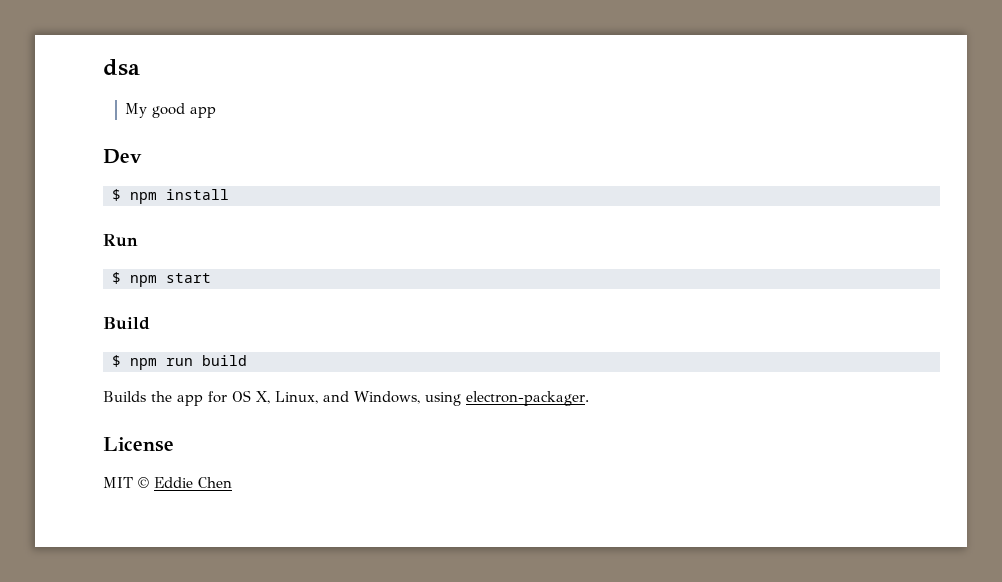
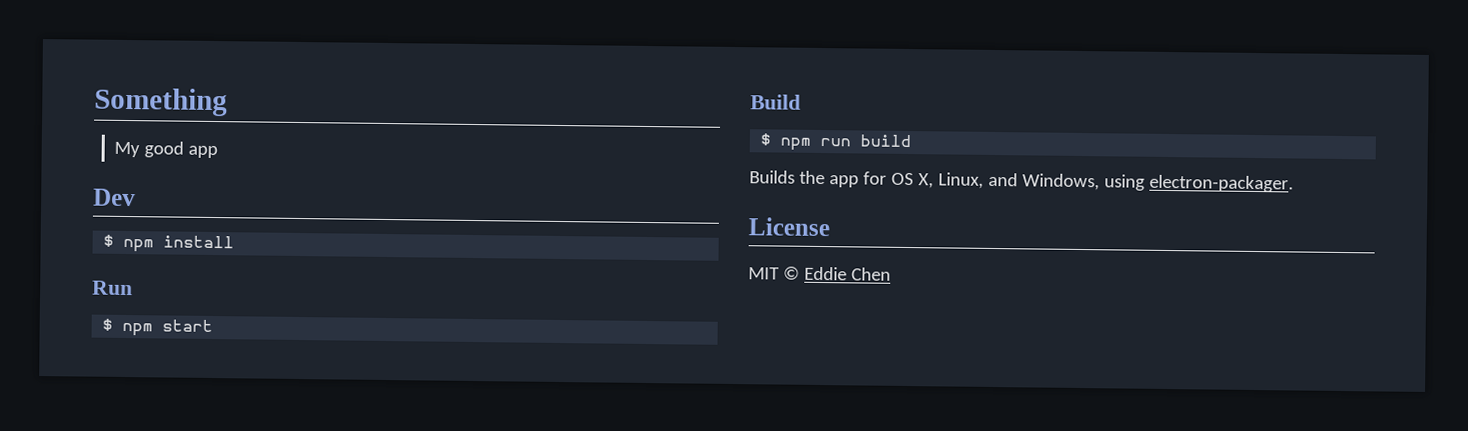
- dsa
+ Something

